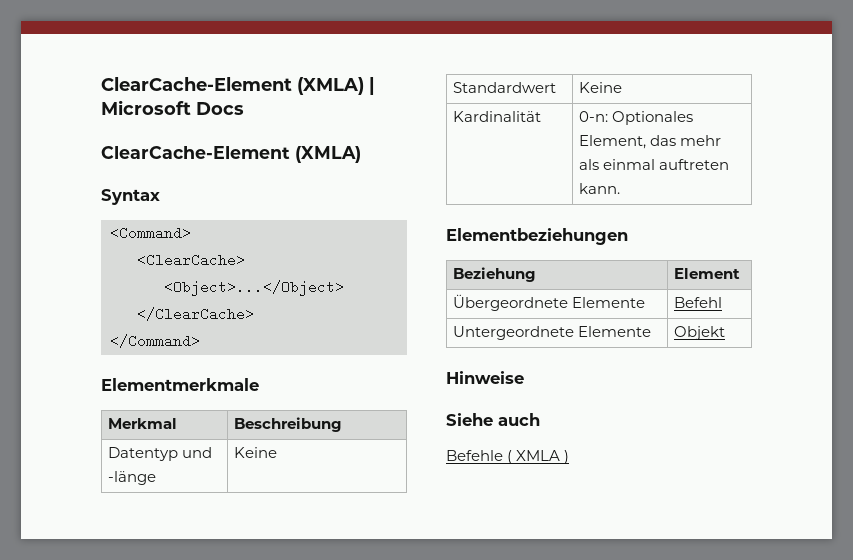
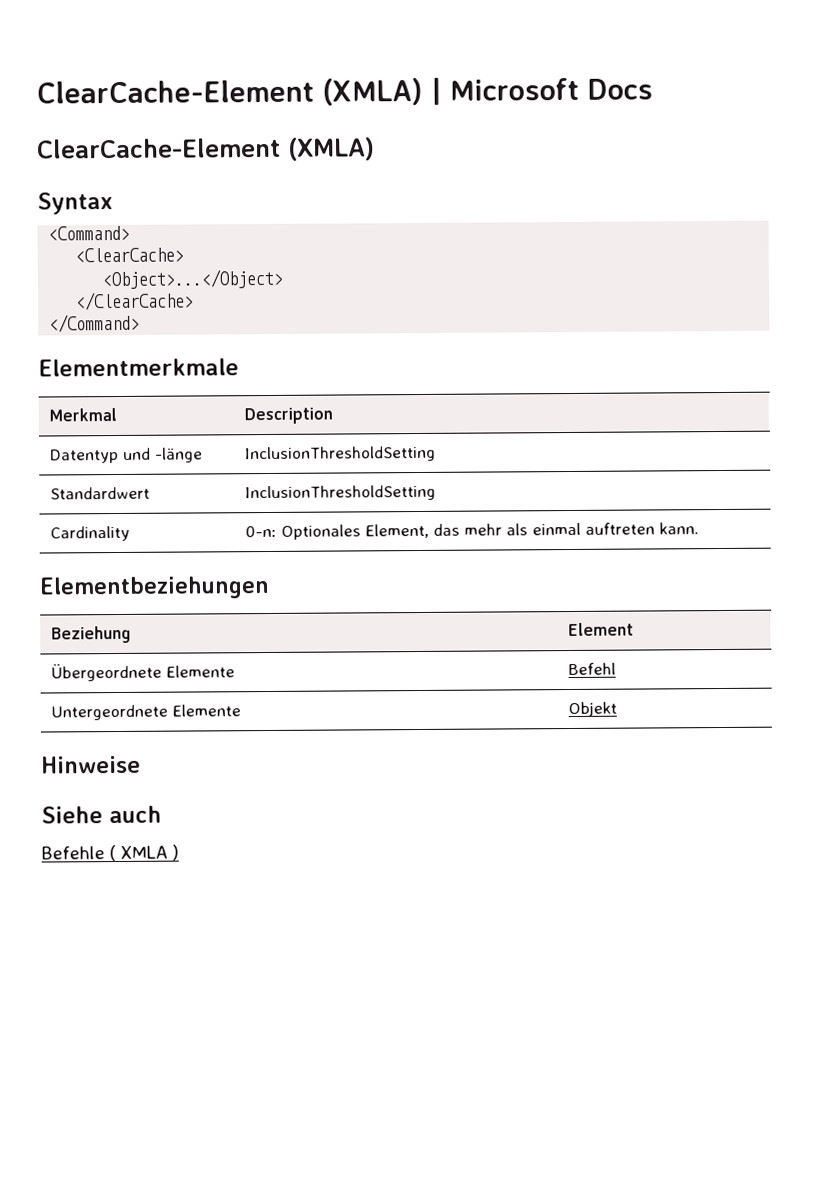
- Merkmal | Beschreibung
+ Merkmal | Description
- Datentyp und -länge | Keine
+ Datentyp und -länge | InclusionThresholdSetting
- Standardwert | Keine
- Kardinalität | 0-n: Optionales Element, das mehr als einmal auftreten kann.
+ Standardwert | InclusionThresholdSetting
+ Cardinality | 0-n: Optionales Element, das mehr als einmal auftreten kann.

